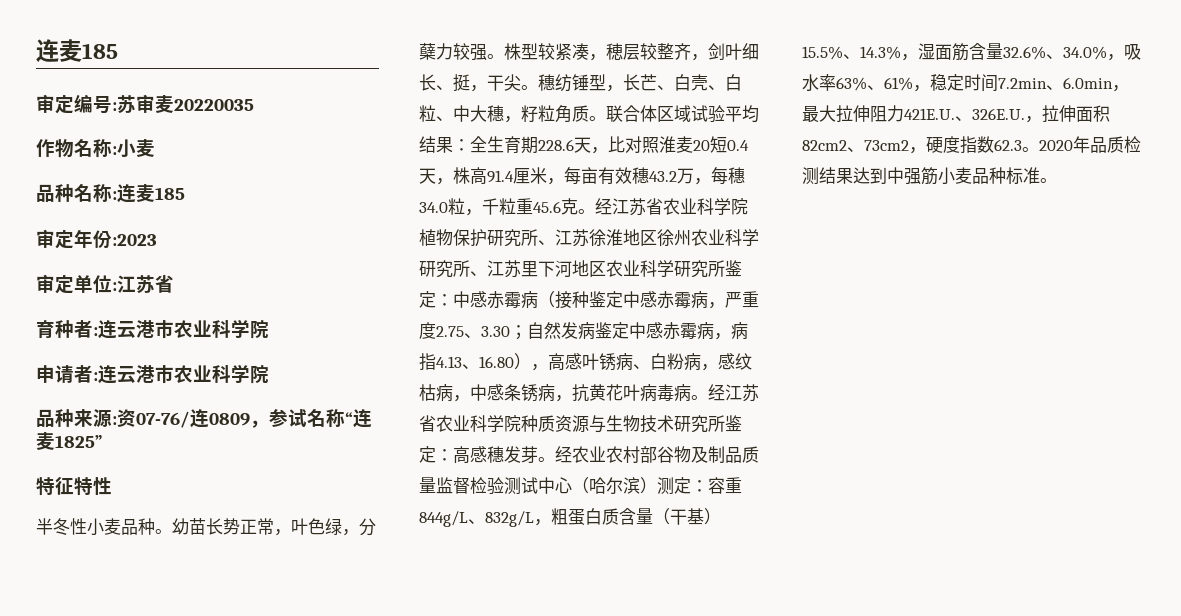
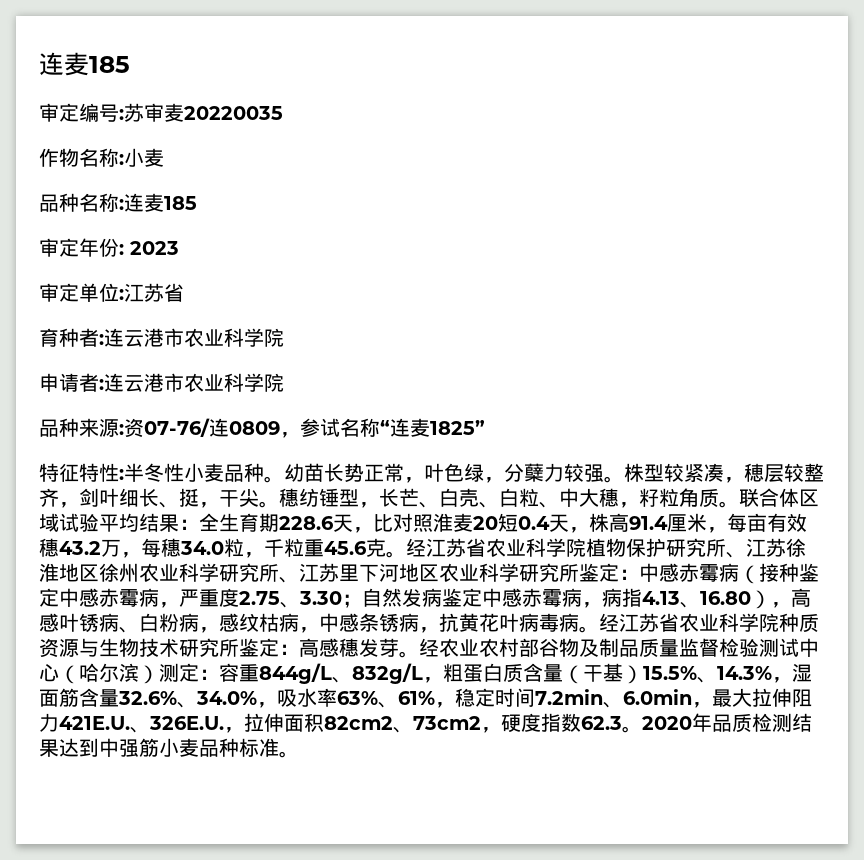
- 审定年份:2023
+ 审定年份: 2023
- 特征特性
- 半冬性小麦品种。
+ 特征特性:半冬性小麦品种。

